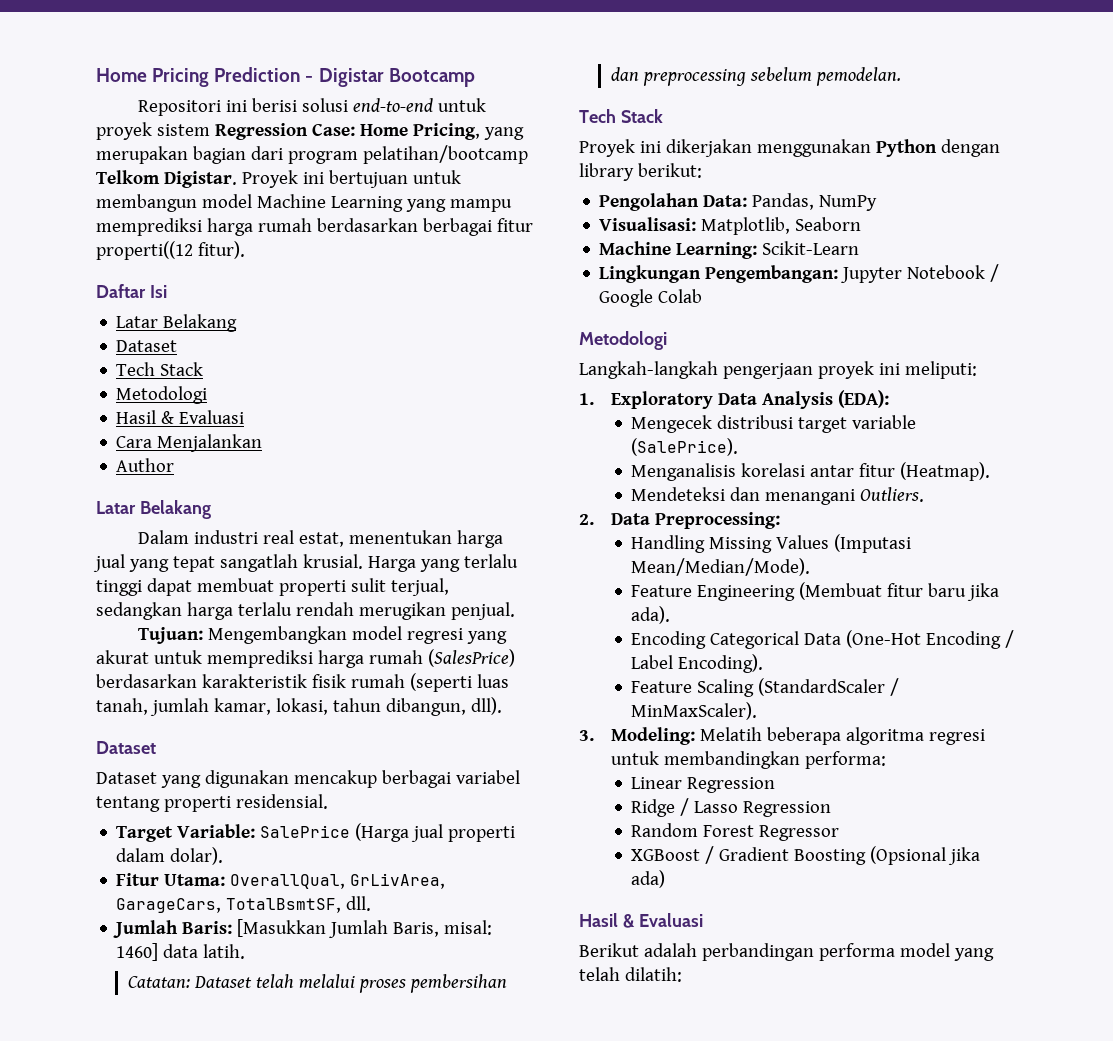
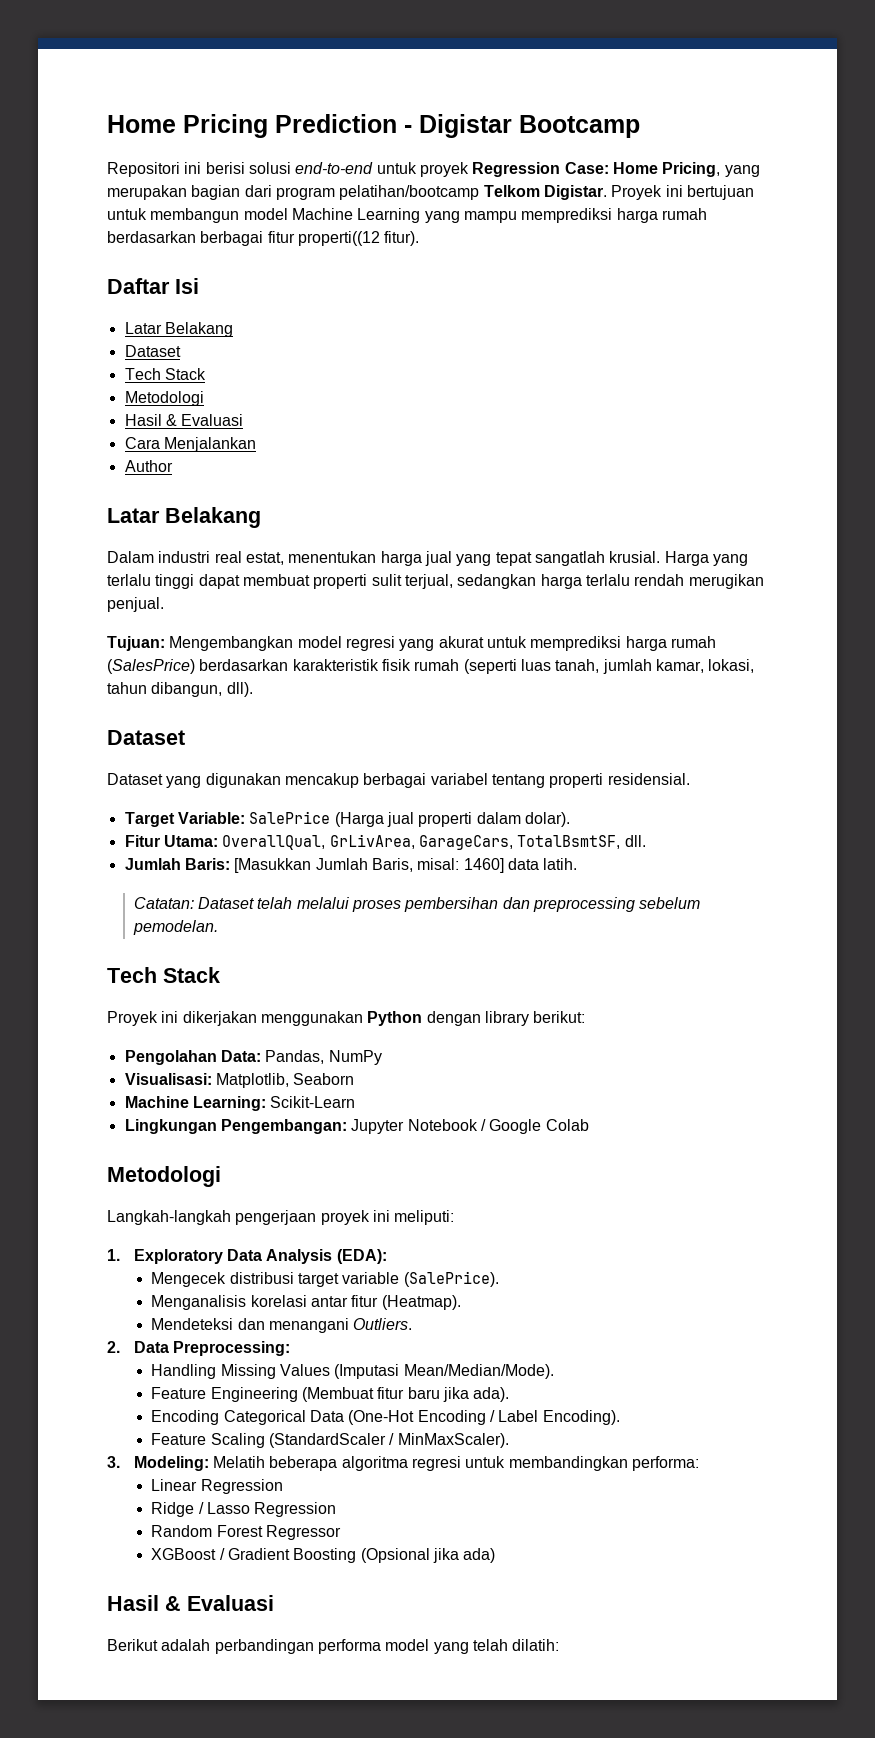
- Repositori ini berisi solusi end-to-end untuk proyek sistem Regression Case: Home Pricing, yang merupakan bagian dari program pelatihan/bootcamp Telkom Digistar.
+ Repositori ini berisi solusi end-to-end untuk proyek Regression Case: Home Pricing, yang merupakan bagian dari program pelatihan/bootcamp Telkom Digistar.

